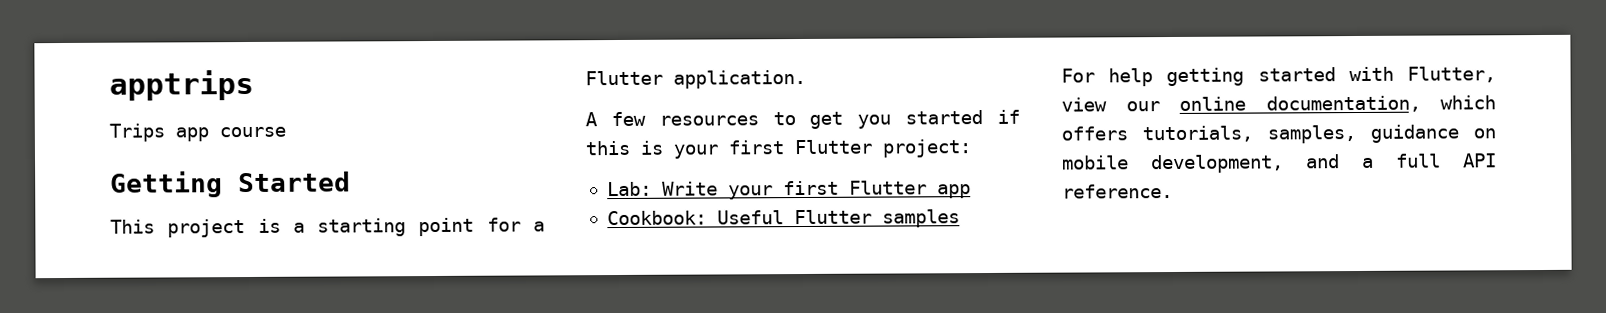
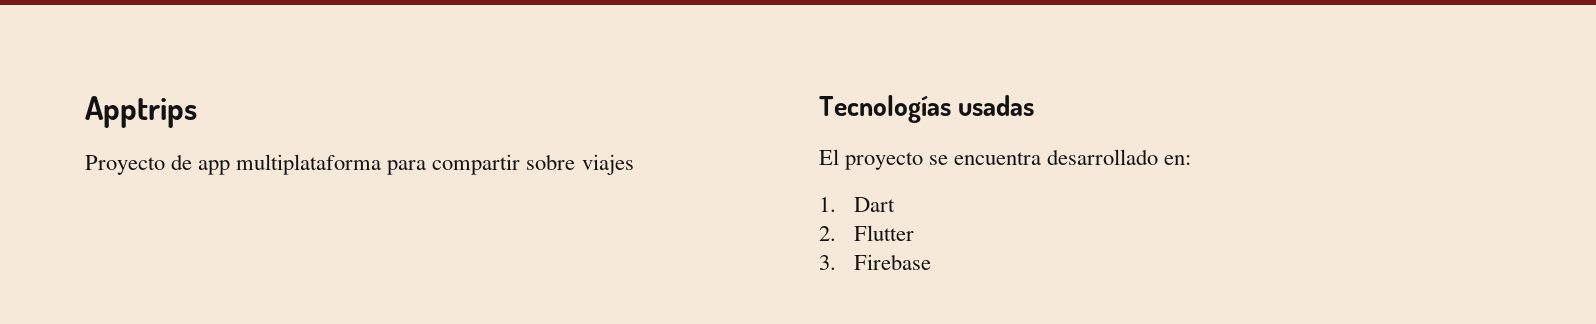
- apptrips
- Trips app course
- Getting Started
- This project is a starting point for a Flutter application.
- A few resources to get you started if this is your first Flutter project:
- Lab: Write your first Flutter app
- Cookbook: Useful Flutter samples
- For help getting started with Flutter, view our online documentation, which offers tutorials, samples, guidance on mobile development, and a full API reference.
+ Apptrips
+ Proyecto de app multiplataforma para compartir sobre viajes
+ Tecnologías usadas
+ El proyecto se encuentra desarrollado en:
+ 1. Dart
+ 2. Flutter
+ 3. Firebase

